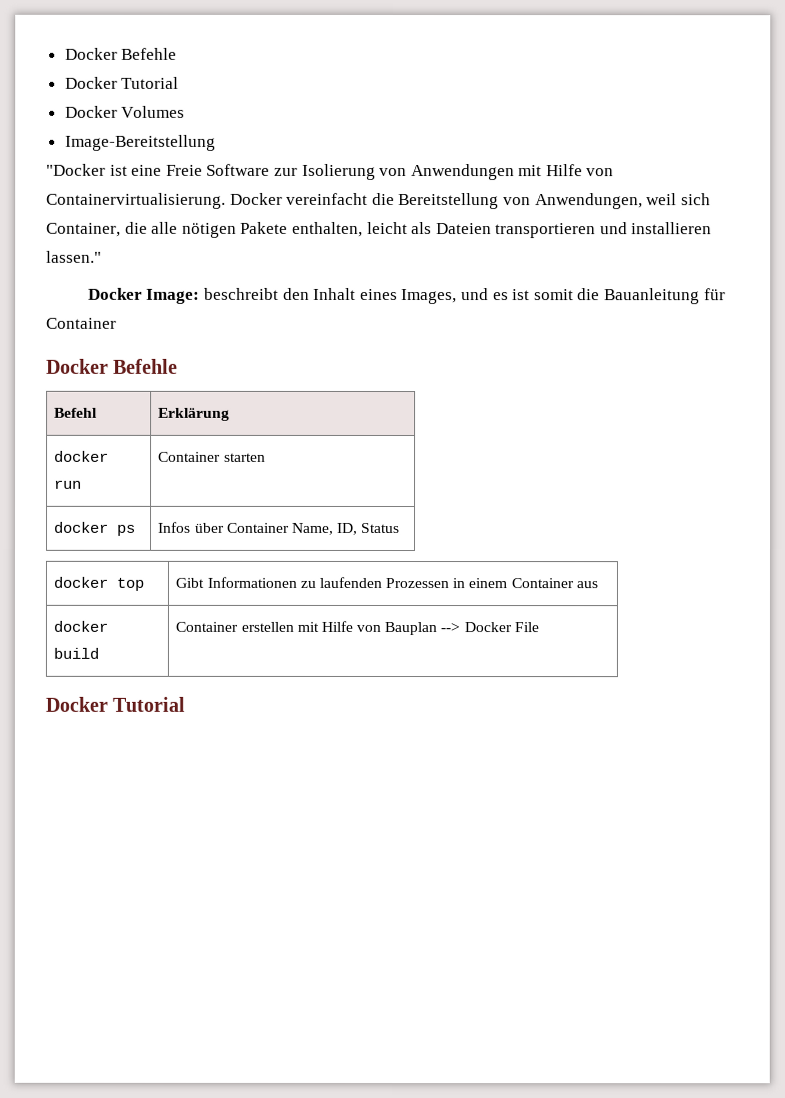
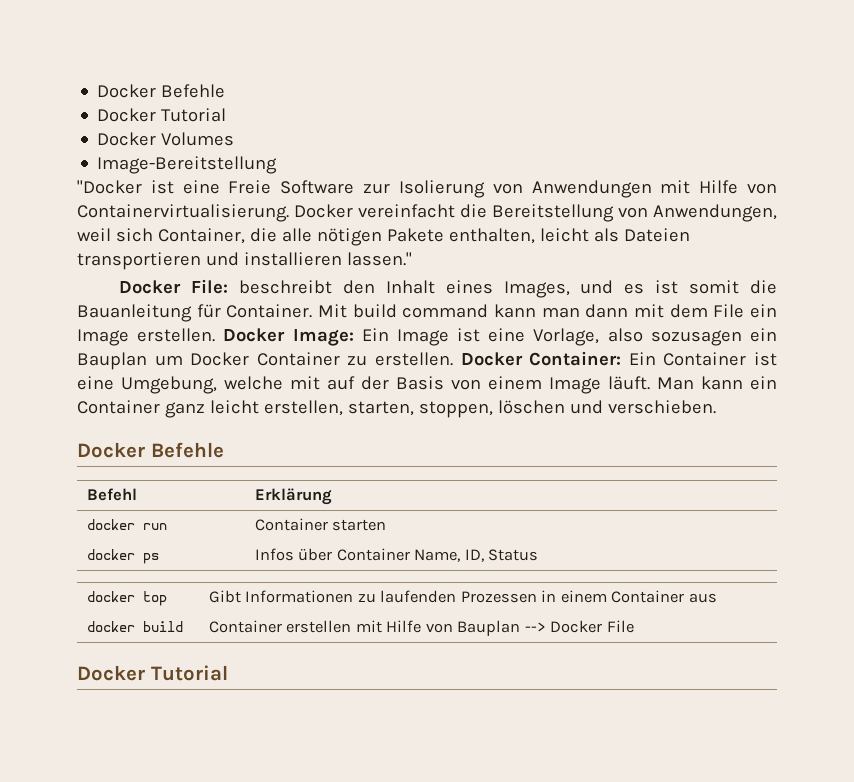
- Docker Image: beschreibt den Inhalt eines Images, und es ist somit die Bauanleitung für Container
+ Docker File: beschreibt den Inhalt eines Images, und es ist somit die Bauanleitung für Container. Mit build command kann man dann mit dem File ein Image erstellen. Docker Image: Ein Image ist eine Vorlage, also sozusagen ein Bauplan um Docker Container zu erstellen. Docker Container: Ein Container ist eine Umgebung, welche mit auf der Basis von einem Image läuft. Man kann ein Container ganz leicht erstellen, starten, stoppen, löschen und verschieben.

